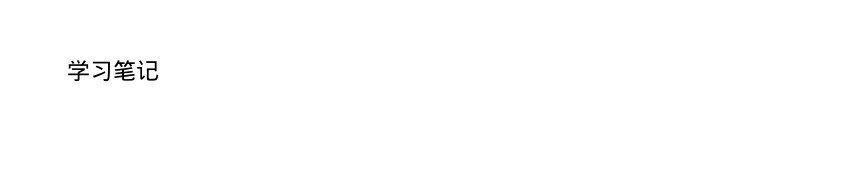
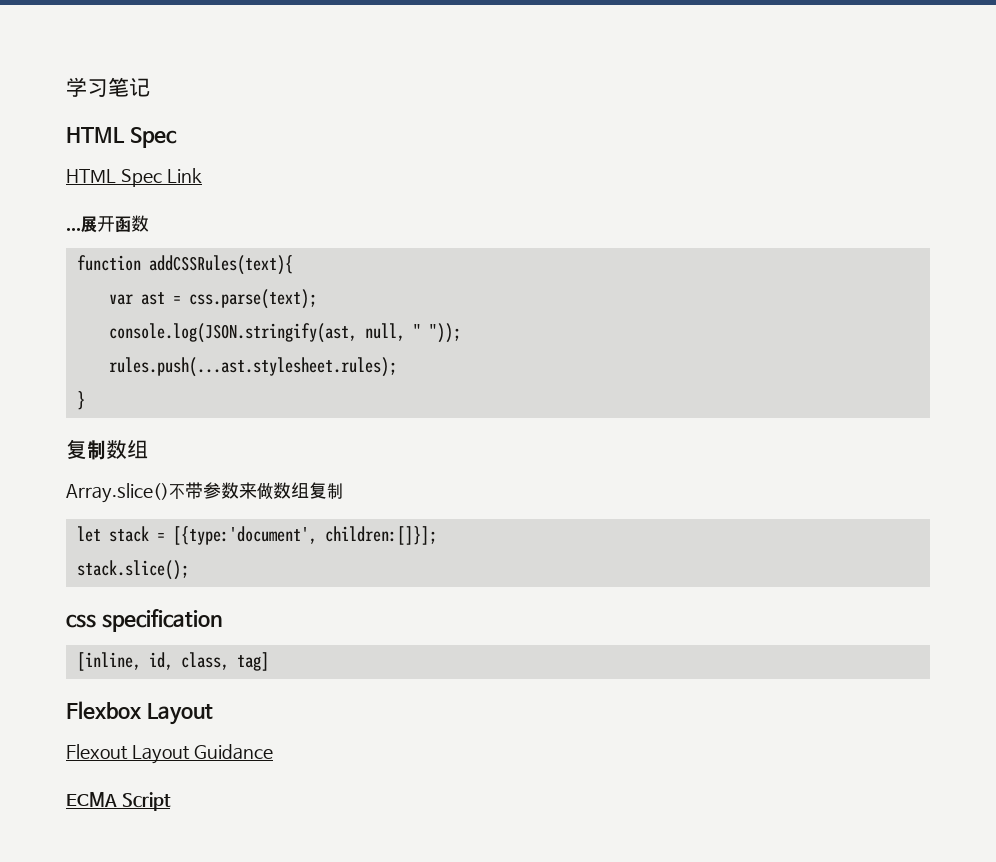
  学习笔记
+ HTML Spec
+ HTML Spec Link
+ ...展开函数
+ function addCSSRules(text){
+ var ast = css.parse(text);
+ console.log(JSON.stringify(ast, null, " "));
+ rules.push(...ast.stylesheet.rules);
+ }
+ 复制数组
+ Array.slice()不带参数来做数组复制
+ let stack = [{type:'document', children:[]}];
+ stack.slice();
+ css specification
+ [inline, id, class, tag]
+ Flexbox Layout
+ Flexout Layout Guidance
+ ECMA Script

